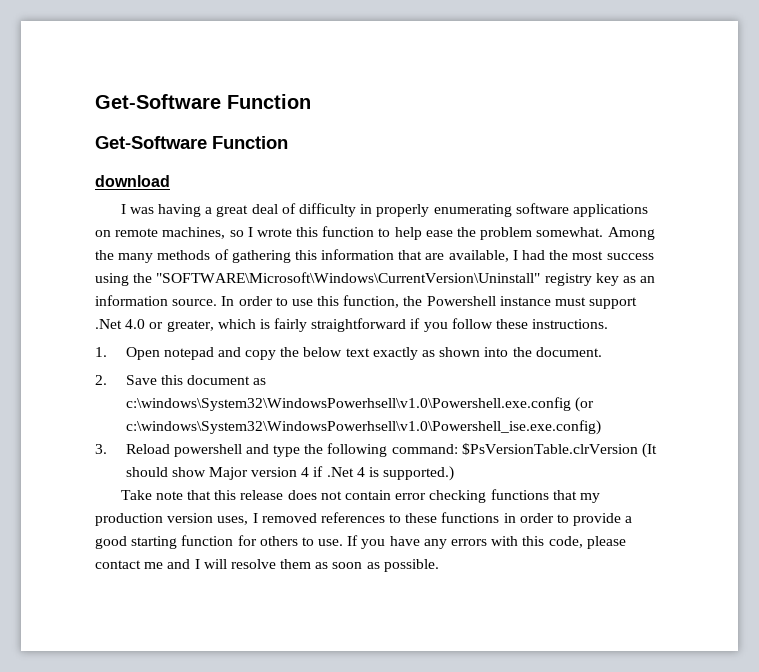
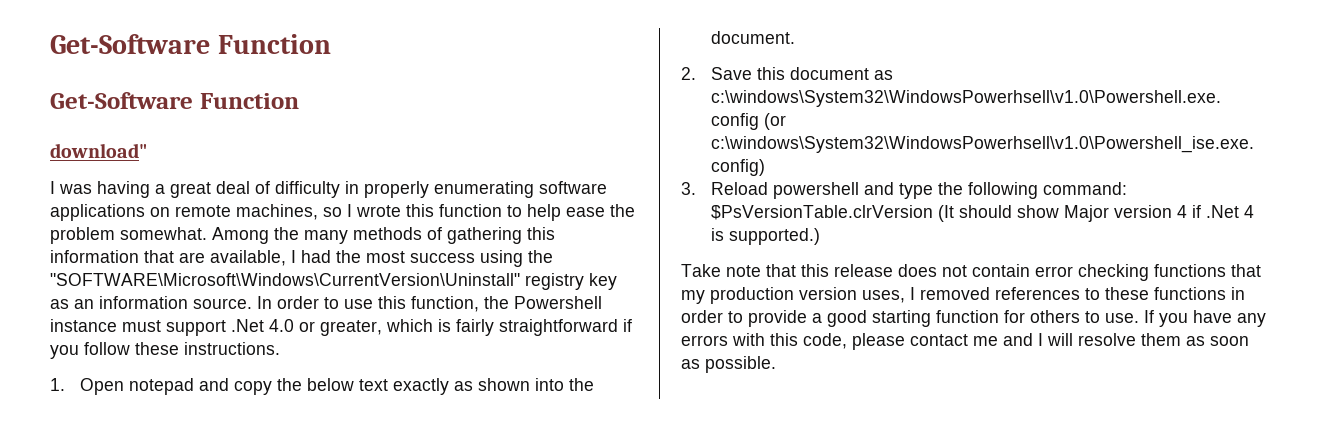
- download
+ download"

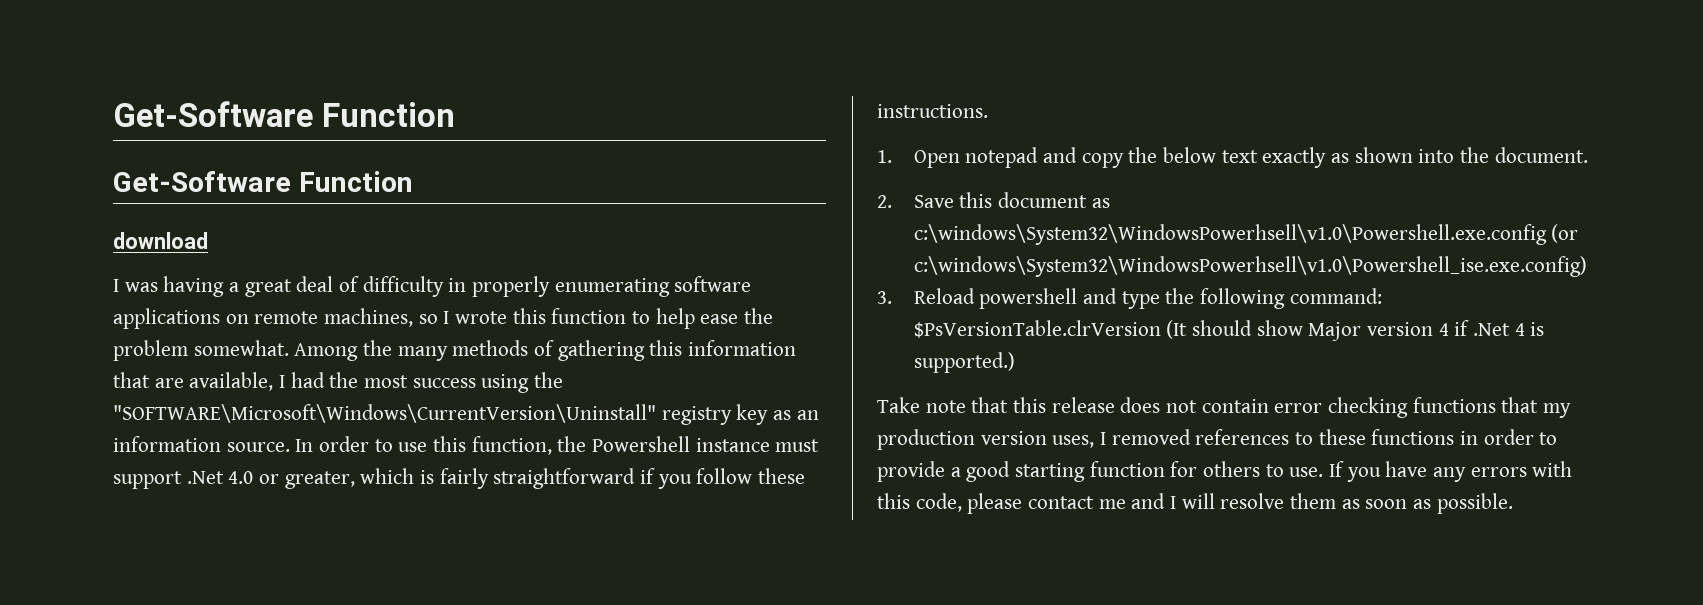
- download"
+ download

